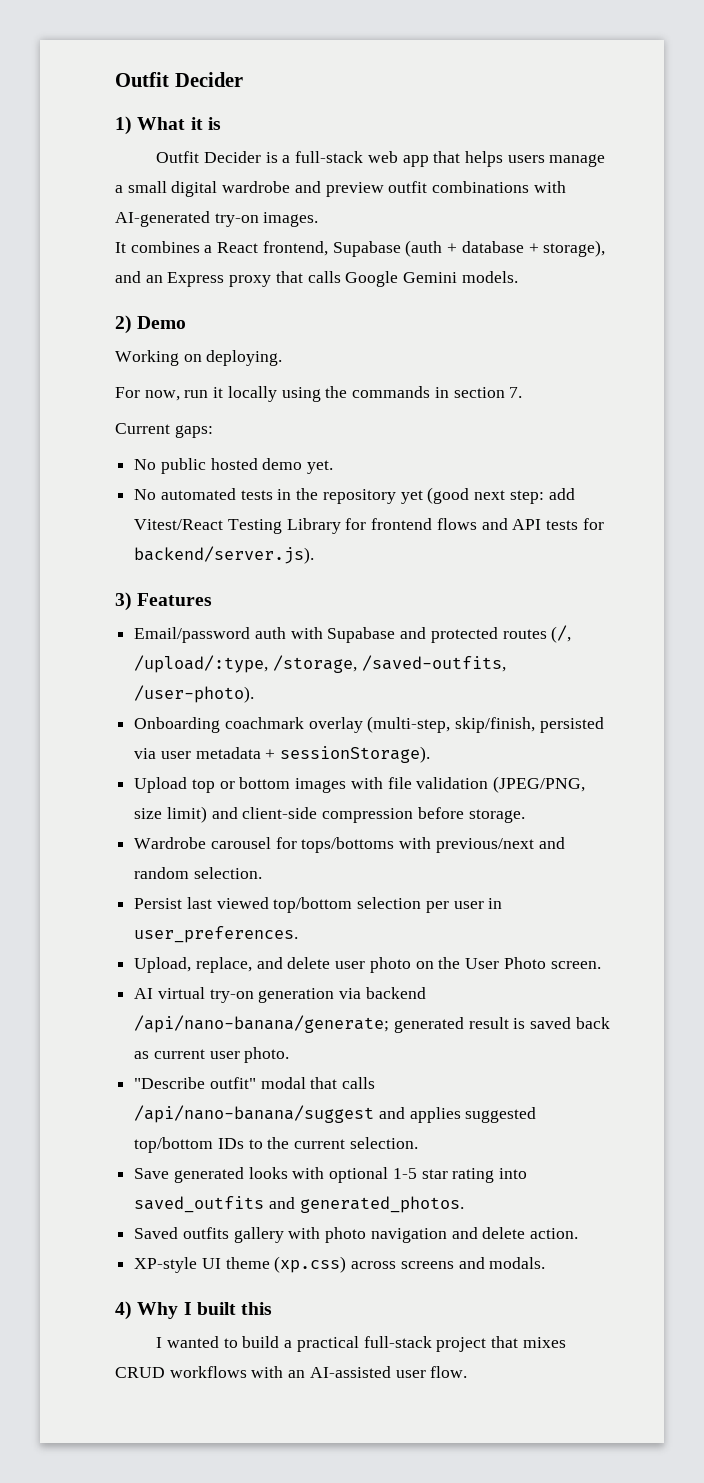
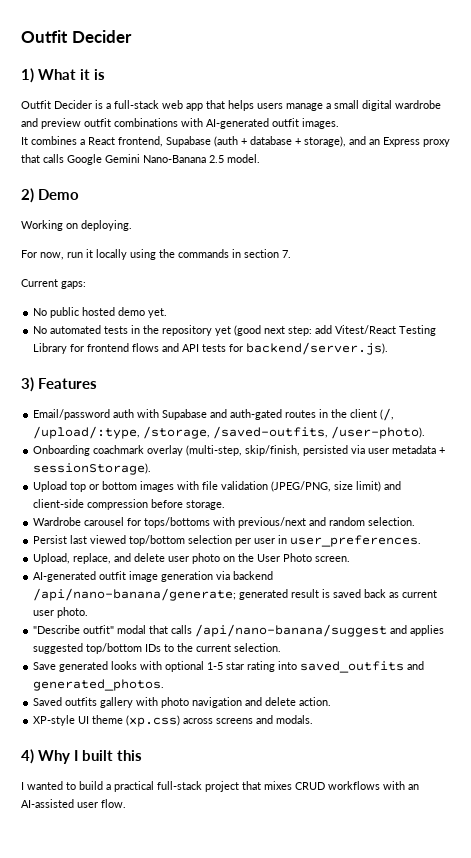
- Outfit Decider is a full-stack web app that helps users manage a small digital wardrobe and preview outfit combinations with AI-generated try-on images.
+ Outfit Decider is a full-stack web app that helps users manage a small digital wardrobe and preview outfit combinations with AI-generated outfit images.
- It combines a React frontend, Supabase (auth + database + storage), and an Express proxy that calls Google Gemini models.
+ It combines a React frontend, Supabase (auth + database + storage), and an Express proxy that calls Google Gemini Nano-Banana 2.5 model.
- Email/password auth with Supabase and protected routes (/, /upload/:type, /storage, /saved-outfits, /user-photo).
+ Email/password auth with Supabase and auth-gated routes in the client (/, /upload/:type, /storage, /saved-outfits, /user-photo).
- AI virtual try-on generation via backend /api/nano-banana/generate; generated result is saved back as current user photo.
+ AI-generated outfit image generation via backend /api/nano-banana/generate; generated result is saved back as current user photo.

